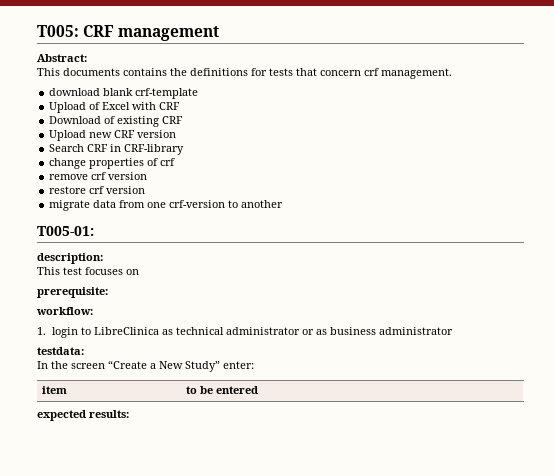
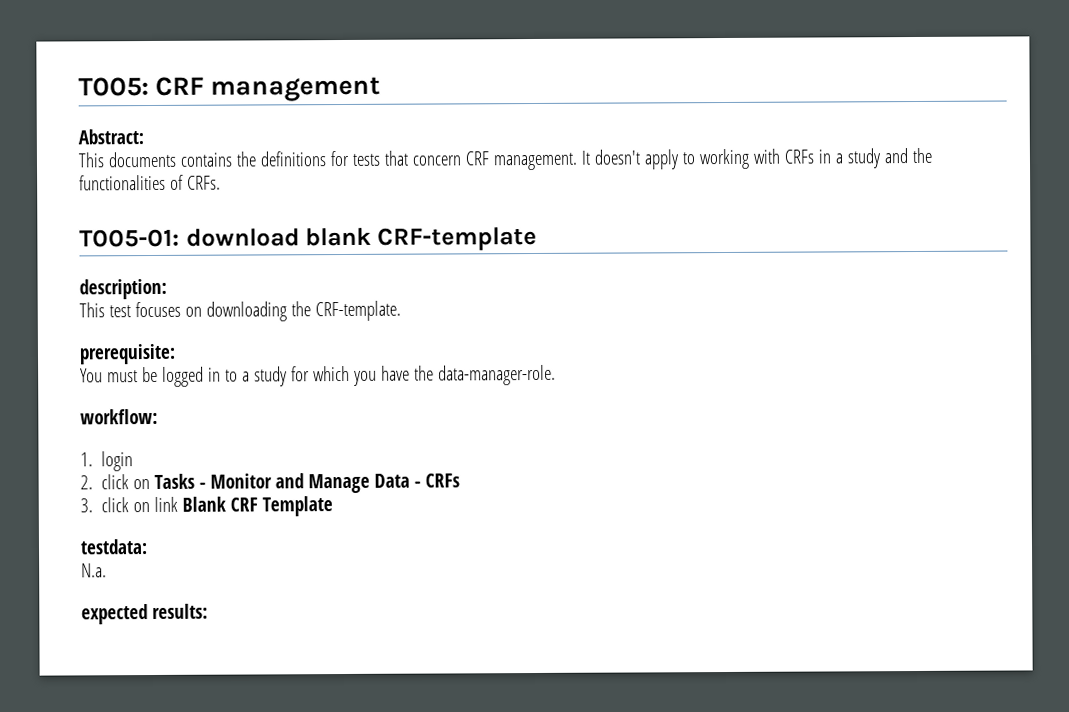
- This documents contains the definitions for tests that concern crf management.
- download blank crf-template
- Upload of Excel with CRF
- Download of existing CRF
- Upload new CRF version
- Search CRF in CRF-library
- change properties of crf
- remove crf version
- restore crf version
- migrate data from one crf-version to another
- T005-01:
+ This documents contains the definitions for tests that concern CRF management. It doesn't apply to working with CRFs in a study and the functionalities of CRFs.
+ T005-01: download blank CRF-template
- This test focuses on
+ This test focuses on downloading the CRF-template.
  prerequisite:
+ You must be logged in to a study for which you have the data-manager-role.
  workflow:
- 1. login to LibreClinica as technical administrator or as business administrator
+ 1. login
+ 2. click on Tasks - Monitor and Manage Data - CRFs
+ 3. click on link Blank CRF Template
  testdata:
- In the screen “Create a New Study” enter:
- item | to be entered
+ N.a.

